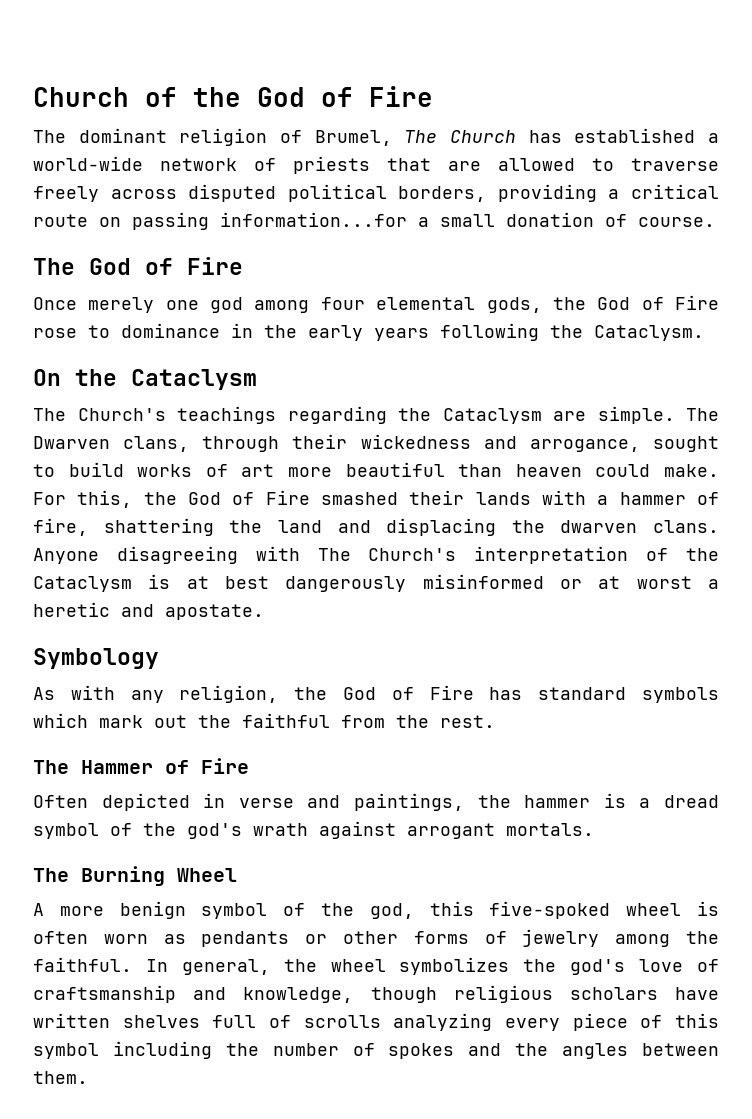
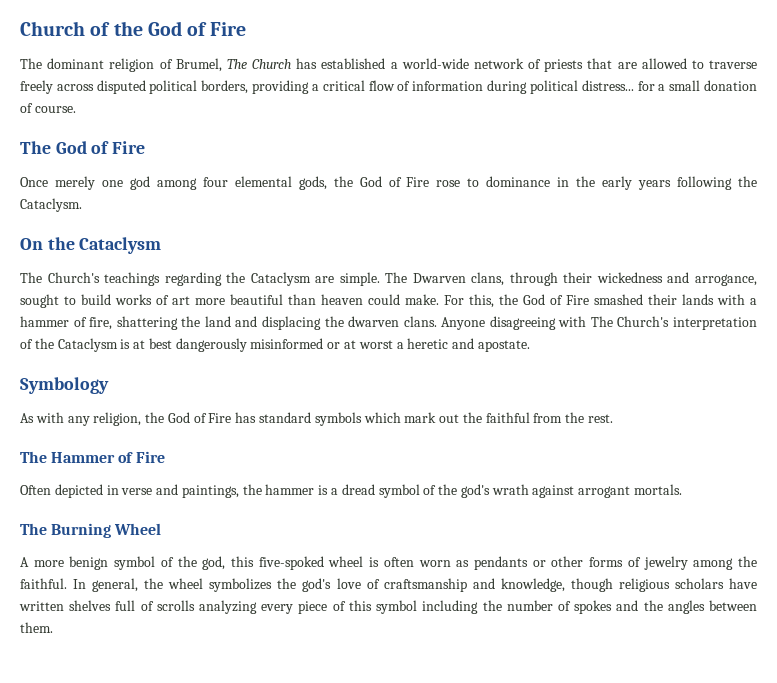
- The dominant religion of Brumel, The Church has established a world-wide network of priests that are allowed to traverse freely across disputed political borders, providing a critical route on passing information...for a small donation of course.
+ The dominant religion of Brumel, The Church has established a world-wide network of priests that are allowed to traverse freely across disputed political borders, providing a critical flow of information during political distress... for a small donation of course.

